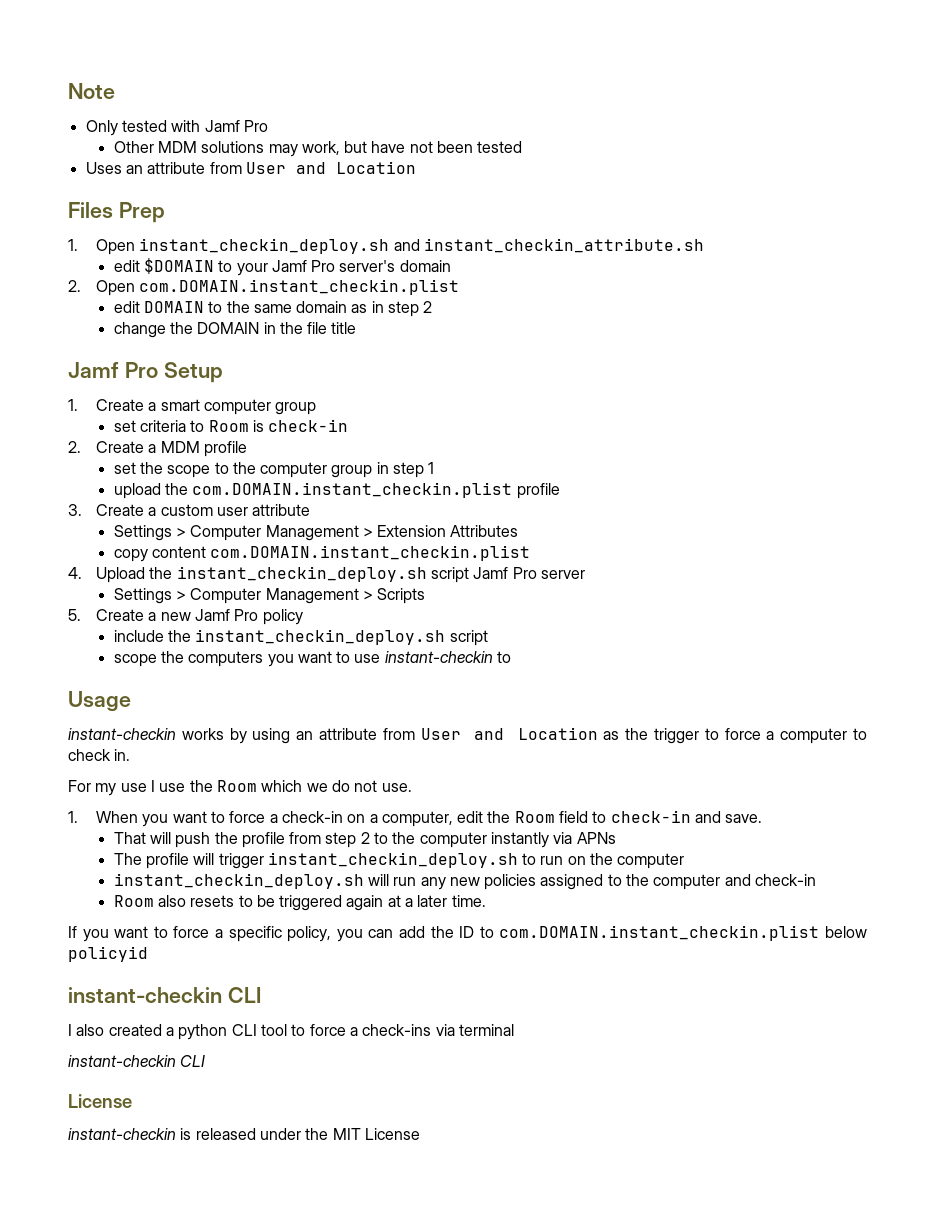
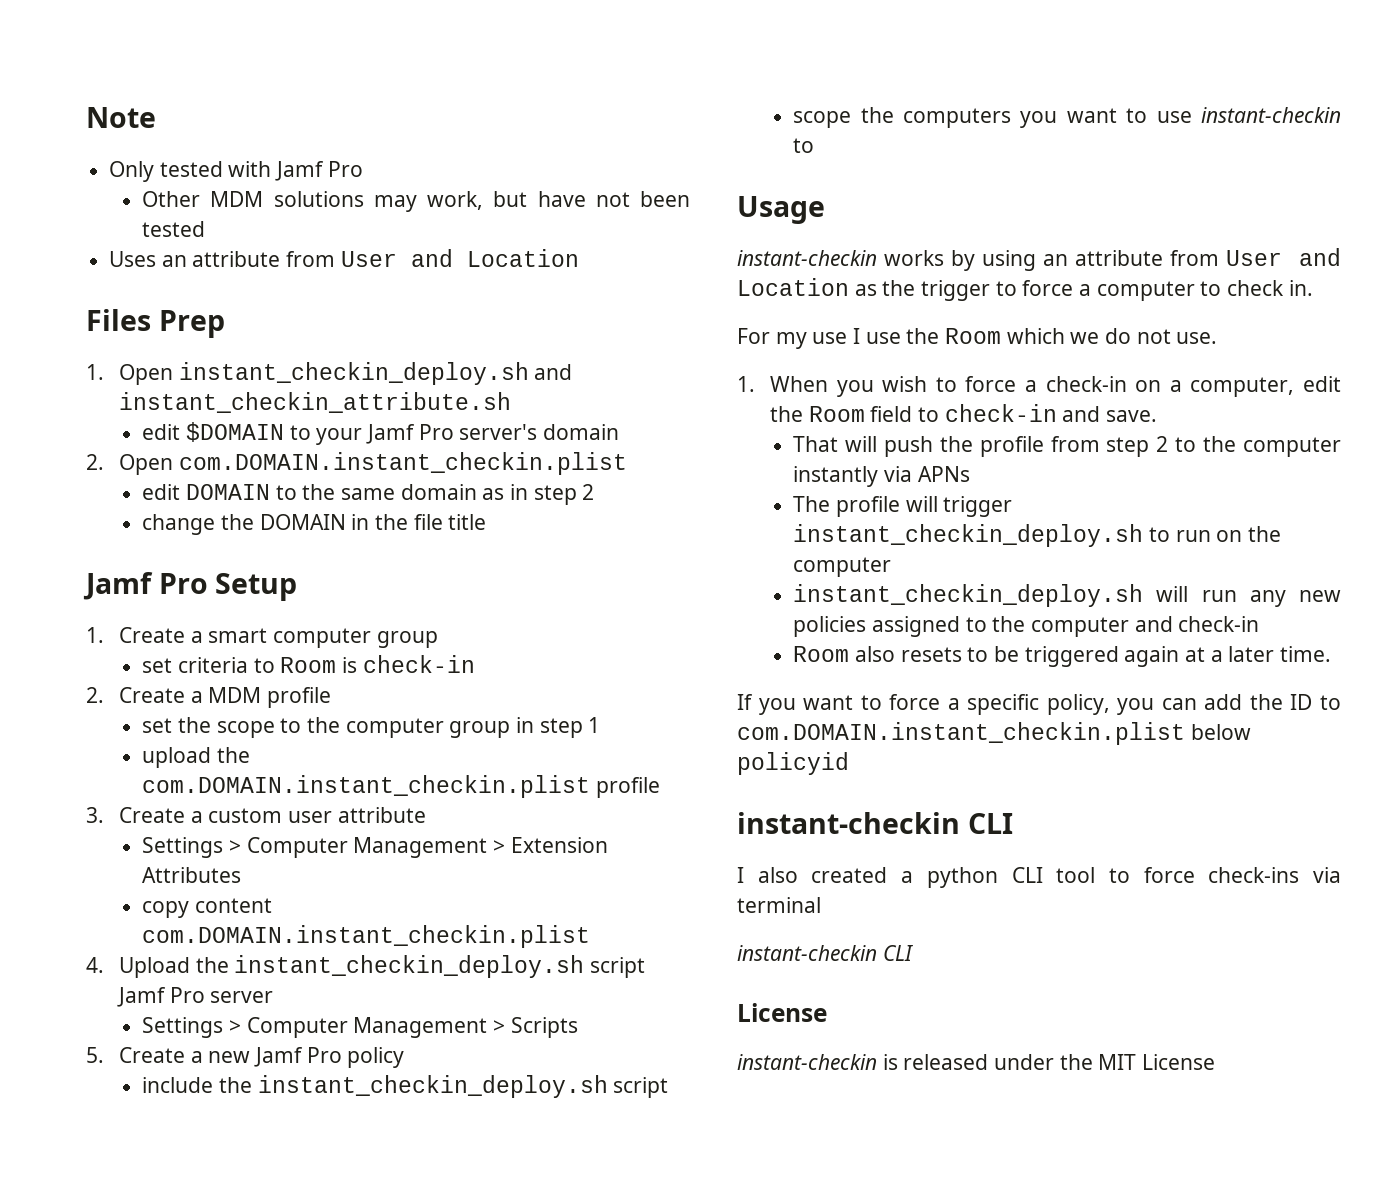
- 1. When you want to force a check-in on a computer, edit the Room field to check-in and save.
+ 1. When you wish to force a check-in on a computer, edit the Room field to check-in and save.
- I also created a python CLI tool to force a check-ins via terminal
+ I also created a python CLI tool to force check-ins via terminal

